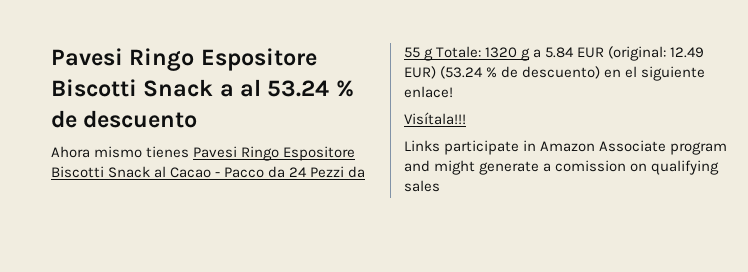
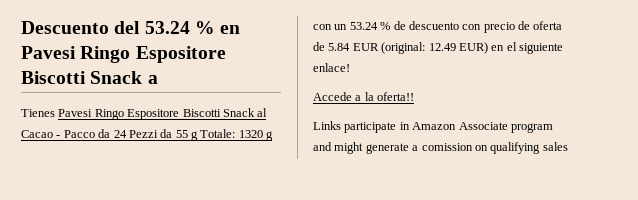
- Pavesi Ringo Espositore Biscotti Snack a al 53.24 % de descuento
- Ahora mismo tienes Pavesi Ringo Espositore Biscotti Snack al Cacao - Pacco da 24 Pezzi da 55 g Totale: 1320 g a 5.84 EUR (original: 12.49 EUR) (53.24 % de descuento) en el siguiente enlace!
+ Descuento del 53.24 % en Pavesi Ringo Espositore Biscotti Snack a
+ Tienes Pavesi Ringo Espositore Biscotti Snack al Cacao - Pacco da 24 Pezzi da 55 g Totale: 1320 g con un 53.24 % de descuento con precio de oferta de 5.84 EUR (original: 12.49 EUR) en el siguiente enlace!
- Visítala!!!
+ Accede a la oferta!!

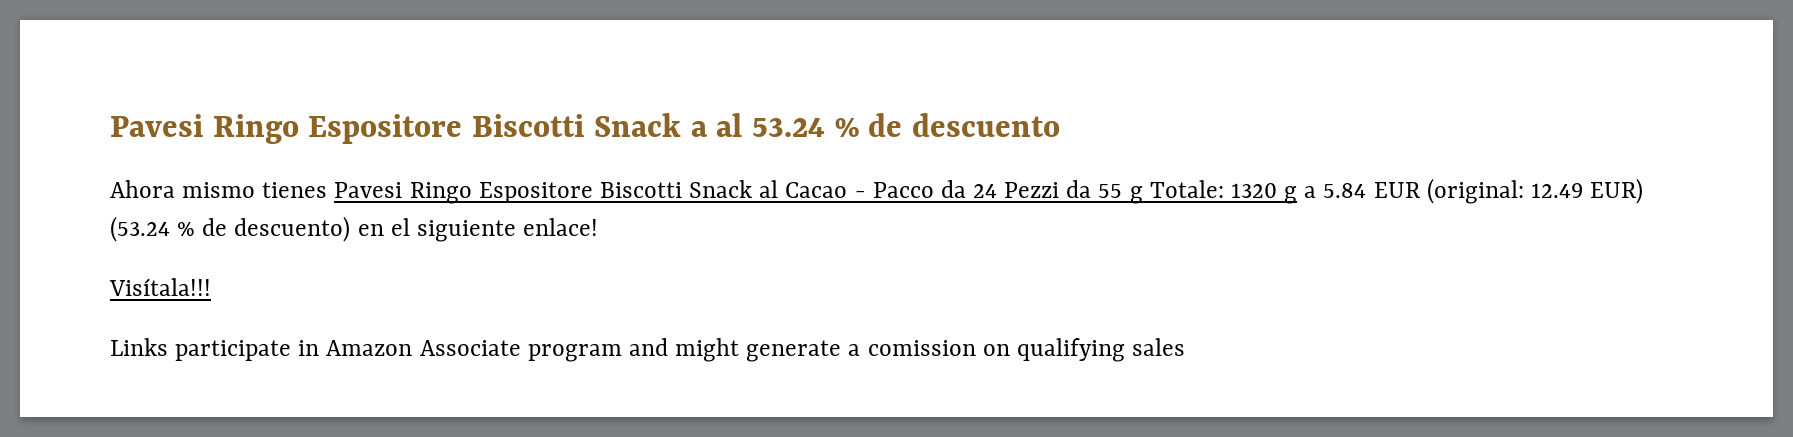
- Descuento del 53.24 % en Pavesi Ringo Espositore Biscotti Snack a
- Tienes Pavesi Ringo Espositore Biscotti Snack al Cacao - Pacco da 24 Pezzi da 55 g Totale: 1320 g con un 53.24 % de descuento con precio de oferta de 5.84 EUR (original: 12.49 EUR) en el siguiente enlace!
+ Pavesi Ringo Espositore Biscotti Snack a al 53.24 % de descuento
+ Ahora mismo tienes Pavesi Ringo Espositore Biscotti Snack al Cacao - Pacco da 24 Pezzi da 55 g Totale: 1320 g a 5.84 EUR (original: 12.49 EUR) (53.24 % de descuento) en el siguiente enlace!
- Accede a la oferta!!
+ Visítala!!!

